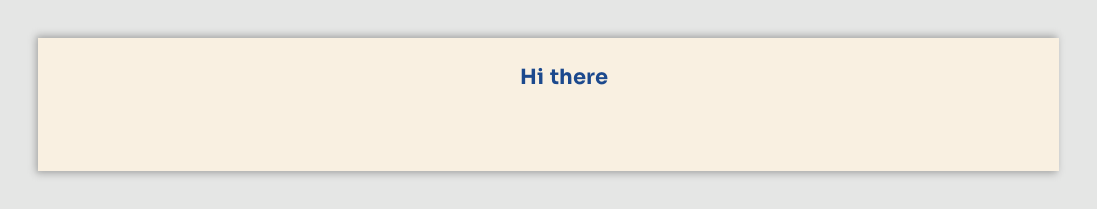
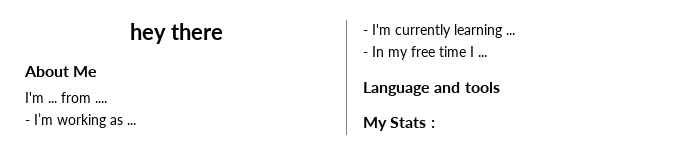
- Hi there
+ hey there
+ About Me
+ I'm ... from ....
+ - I’m working as ...
+ - I'm currently learning ...
+ - In my free time I ...
+ Language and tools
+ My Stats :

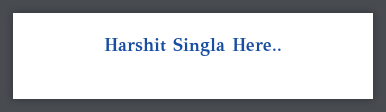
- hey there
- About Me
- I'm ... from ....
- - I’m working as ...
- - I'm currently learning ...
- - In my free time I ...
- Language and tools
- My Stats :
+ Harshit Singla Here..

